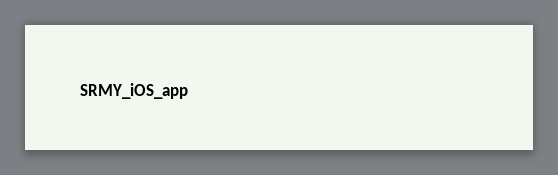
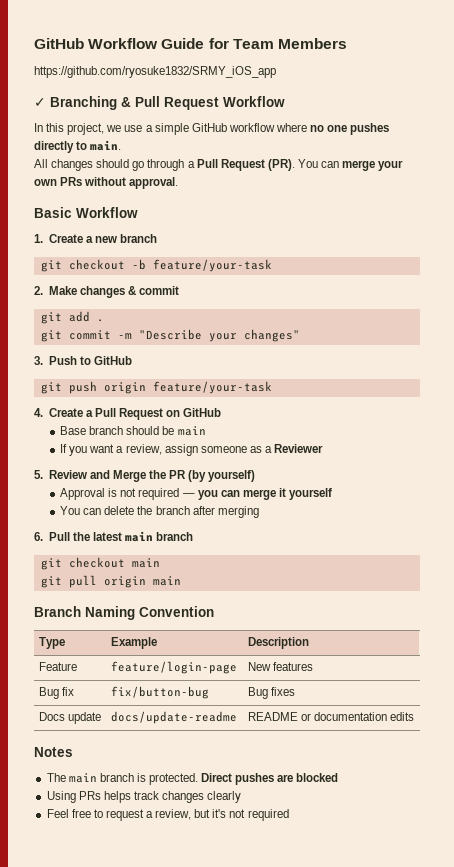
- SRMY_iOS_app
+ GitHub Workflow Guide for Team Members
+ https://github.com/ryosuke1832/SRMY_iOS_app
+ ✓ Branching & Pull Request Workflow
+ In this project, we use a simple GitHub workflow where no one pushes directly to main.
+ All changes should go through a Pull Request (PR). You can merge your own PRs without approval.
+ Basic Workflow
+ 1. Create a new branch
+ git checkout -b feature/your-task
+ 2. Make changes & commit
+ git add .
+ git commit -m "Describe your changes"
+ 3. Push to GitHub
+ git push origin feature/your-task
+ 4. Create a Pull Request on GitHub
+ Base branch should be main
+ If you want a review, assign someone as a Reviewer
+ 5. Review and Merge the PR (by yourself)
+ Approval is not required — you can merge it yourself
+ You can delete the branch after merging
+ 6. Pull the latest main branch
+ git checkout main
+ git pull origin main
+ Branch Naming Convention
+ Type | Example | Description
+ Feature | feature/login-page | New features
+ Bug fix | fix/button-bug | Bug fixes
+ Docs update | docs/update-readme | README or documentation edits
+ Notes
+ The main branch is protected. Direct pushes are blocked
+ Using PRs helps track changes clearly
+ Feel free to request a review, but it's not required

